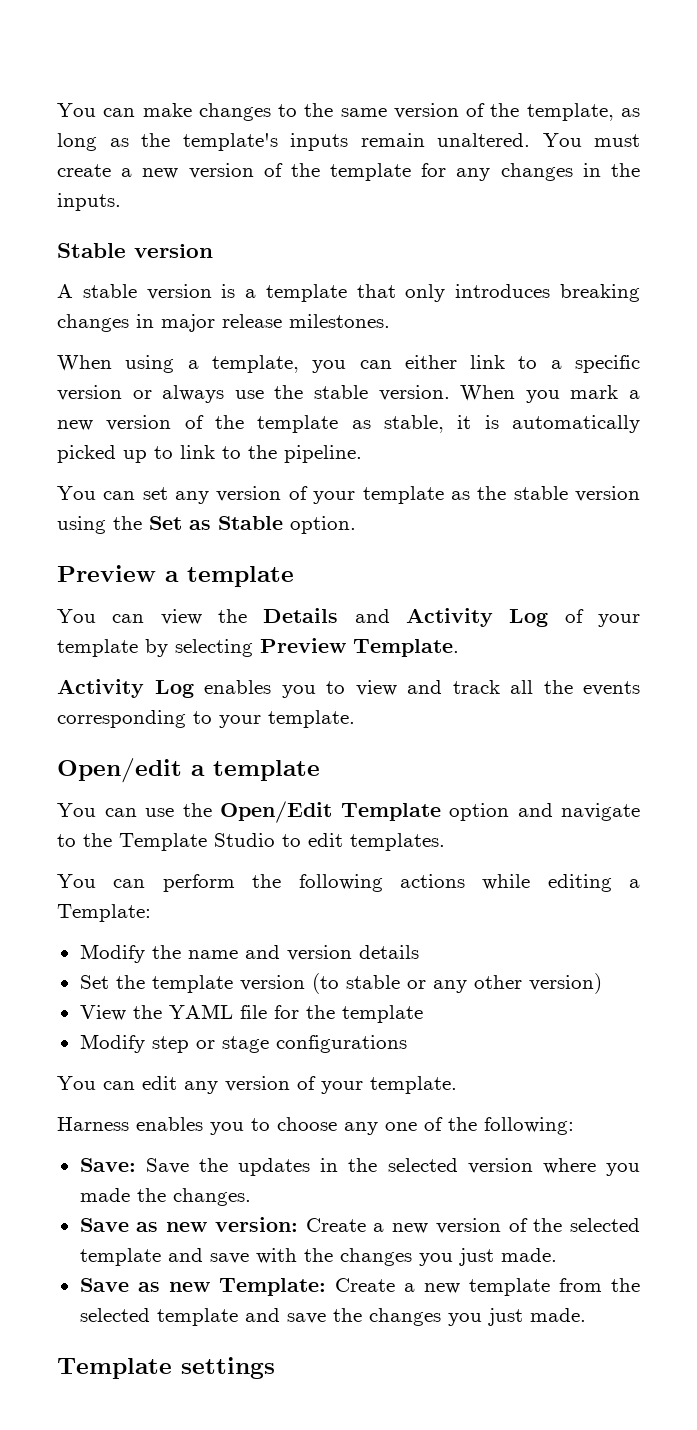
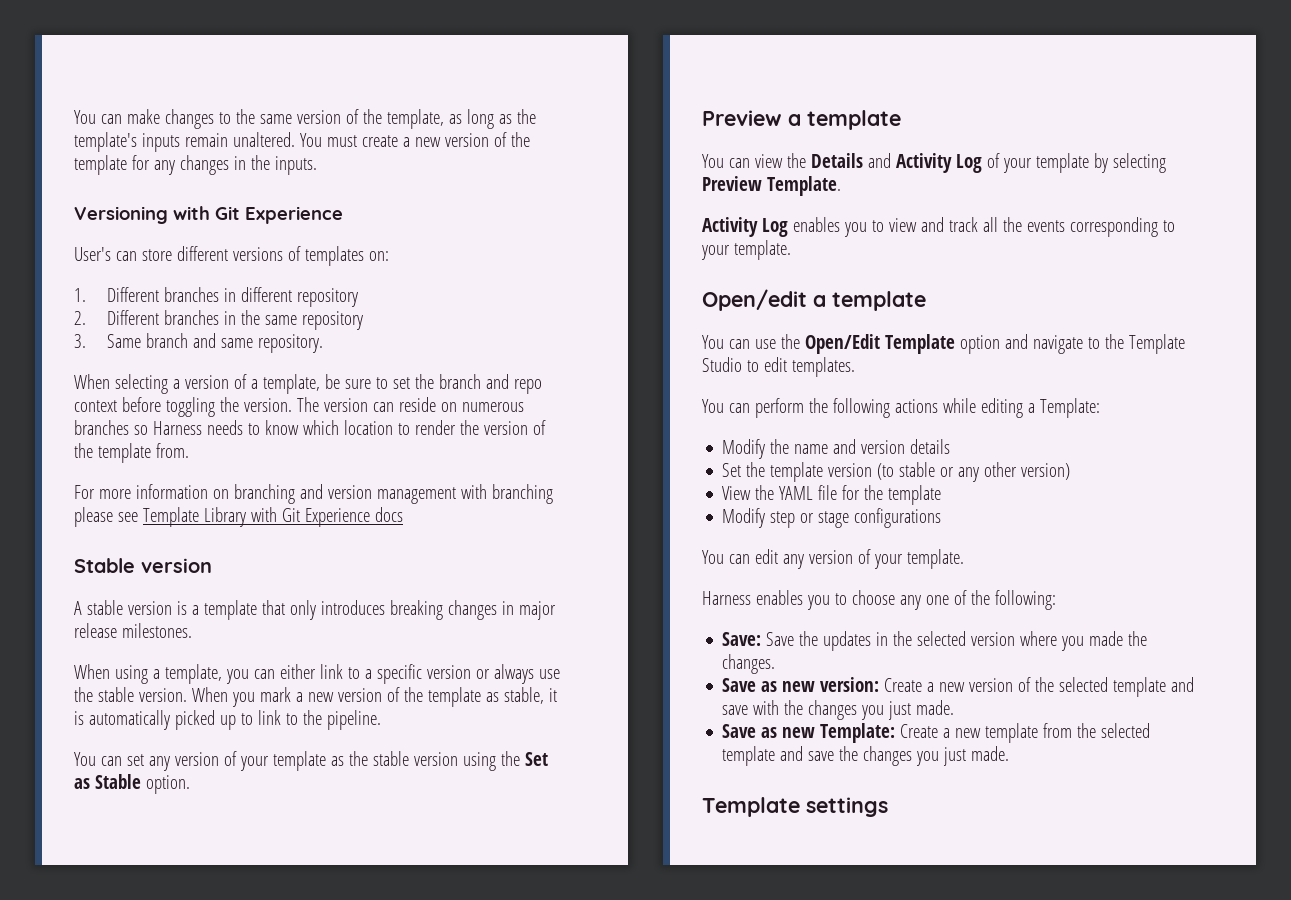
+ Versioning with Git Experience
+ User's can store different versions of templates on:
+ 1. Different branches in different repository
+ 2. Different branches in the same repository
+ 3. Same branch and same repository.
+ When selecting a version of a template, be sure to set the branch and repo context before toggling the version. The version can reside on numerous branches so Harness needs to know which location to render the version of the template from.
+ For more information on branching and version management with branching please see Template Library with Git Experience docs

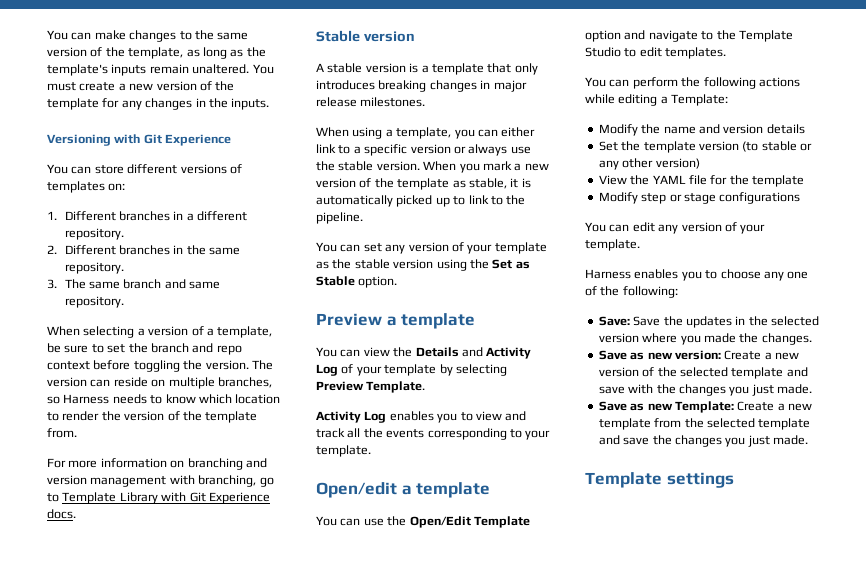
- User's can store different versions of templates on:
+ You can store different versions of templates on:
- 1. Different branches in different repository
+ 1. Different branches in a different repository.
- 2. Different branches in the same repository
+ 2. Different branches in the same repository.
- 3. Same branch and same repository.
+ 3. The same branch and same repository.
- The version can reside on numerous branches so Harness needs to know which location to render the version of the template from.
+ The version can reside on multiple branches, so Harness needs to know which location to render the version of the template from.
- For more information on branching and version management with branching please see Template Library with Git Experience docs
+ For more information on branching and version management with branching, go to Template Library with Git Experience docs.

